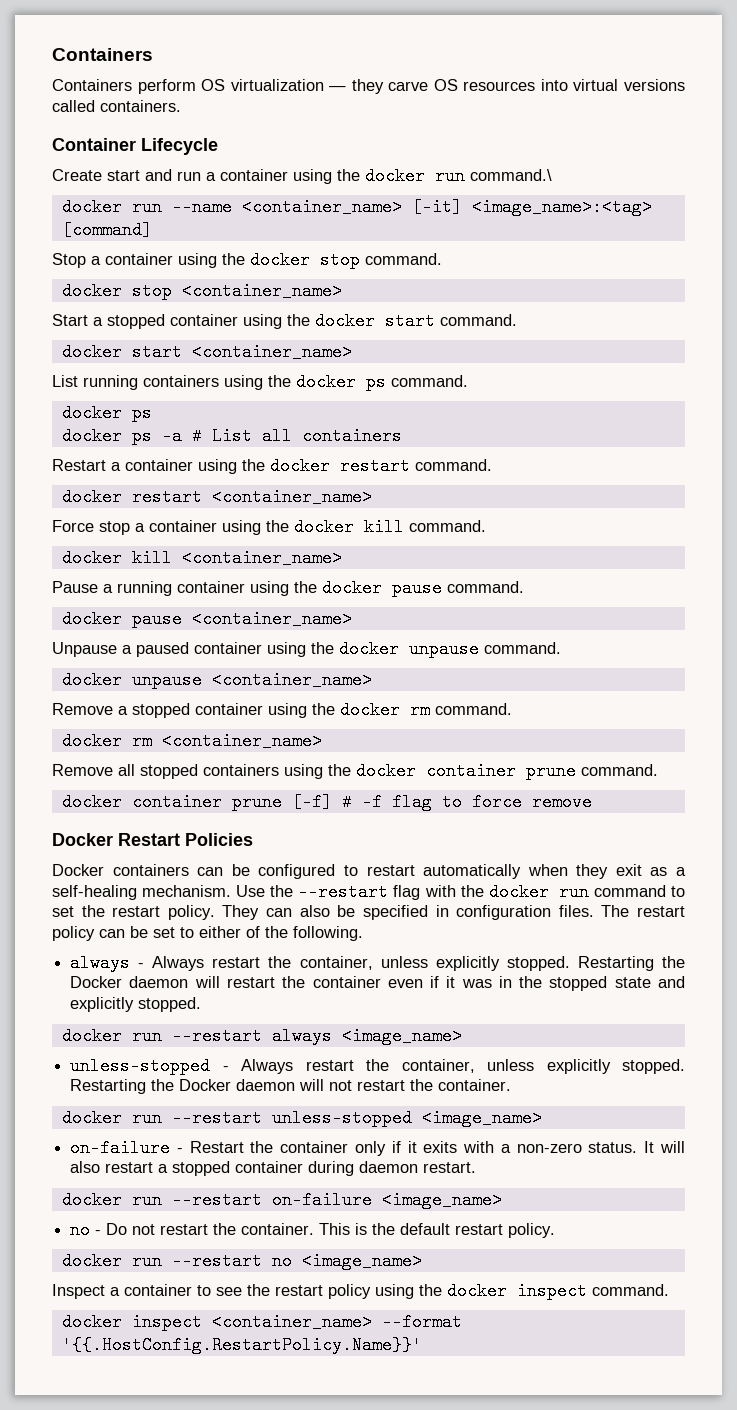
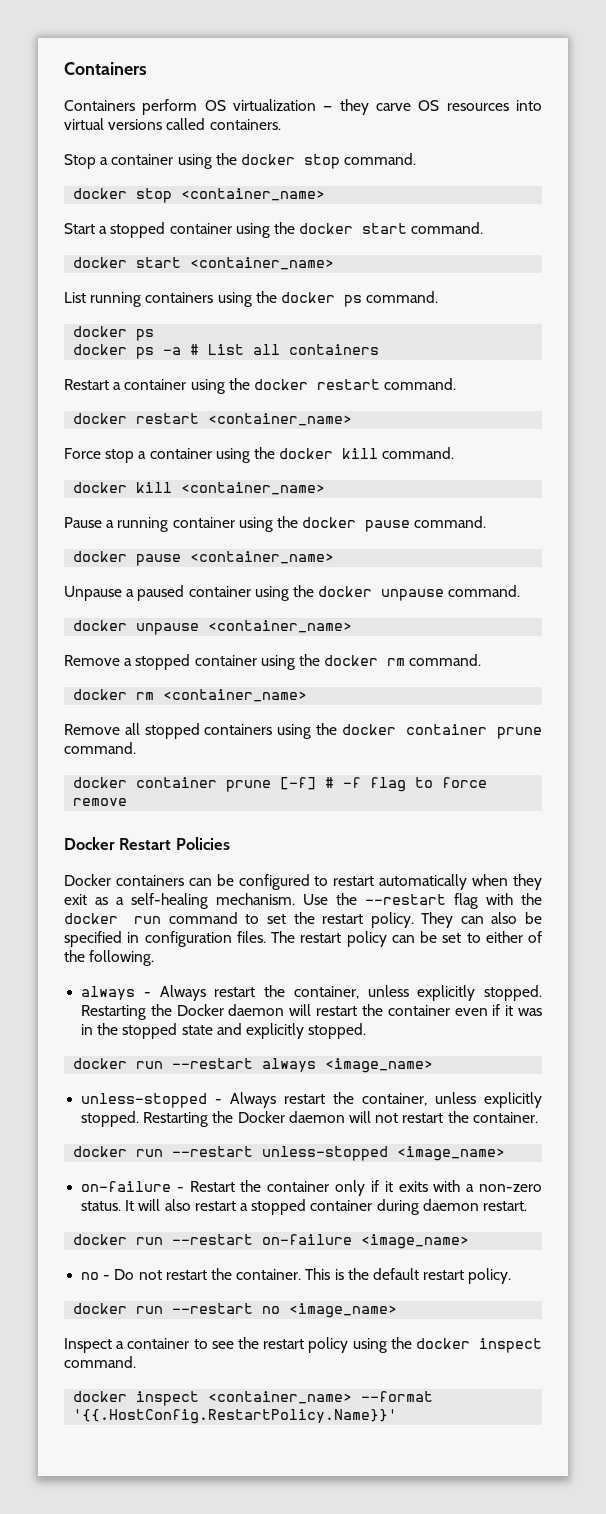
- Container Lifecycle
- Create start and run a container using the docker run command.\
- docker run --name <container_name> [-it] <image_name>:<tag> [command]

